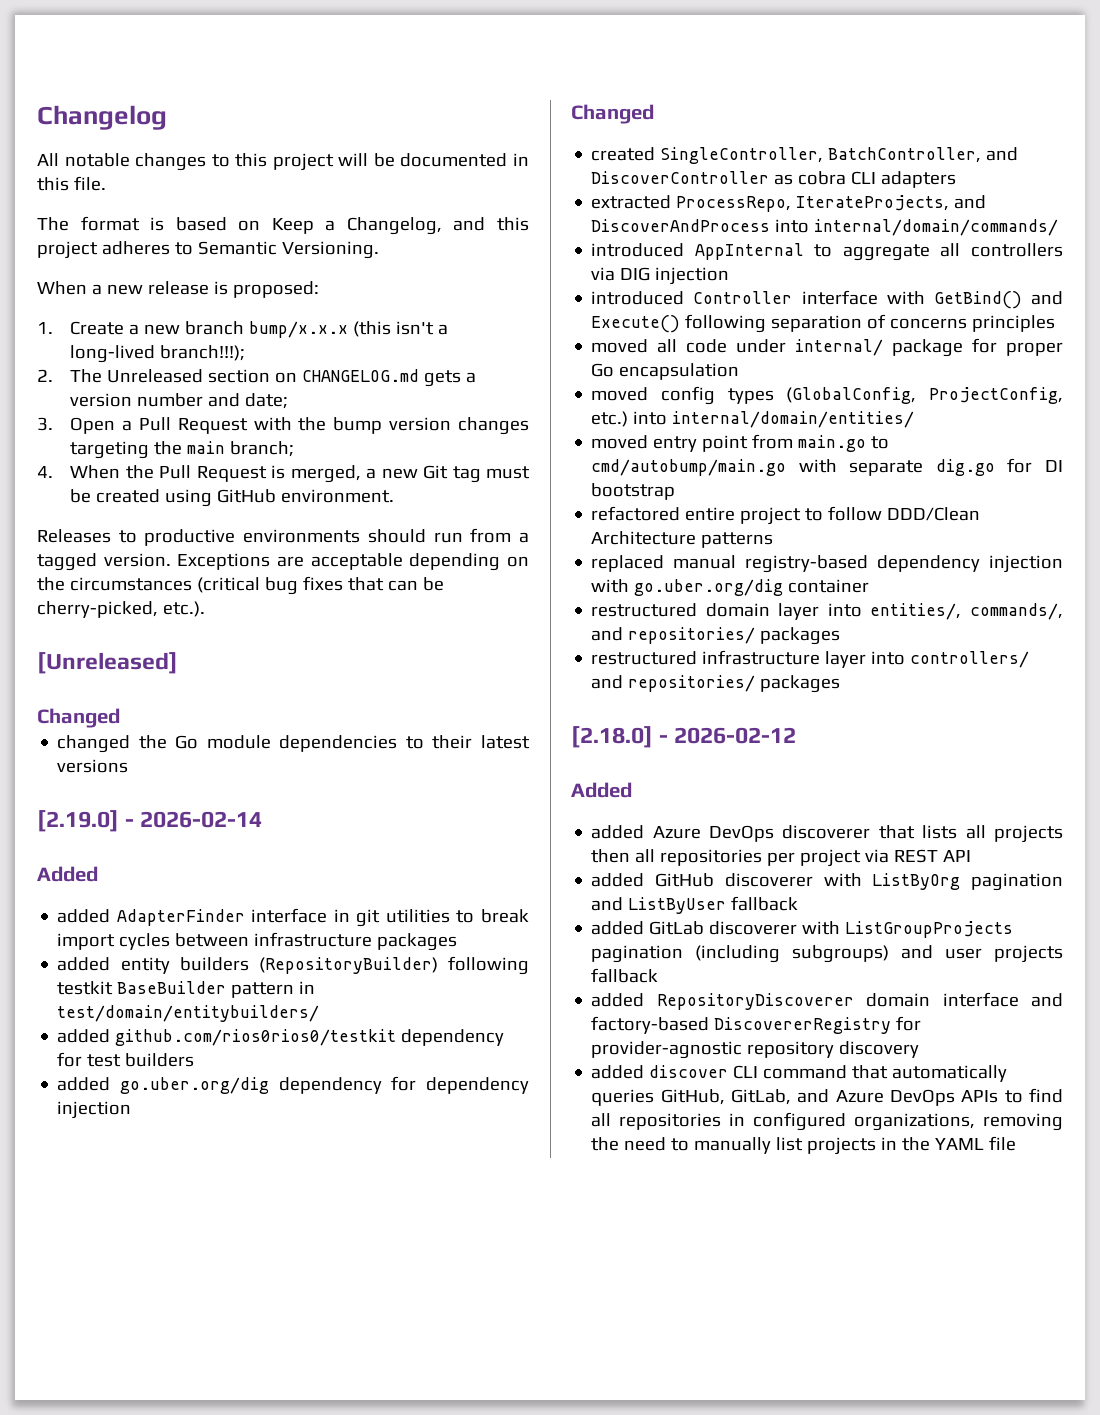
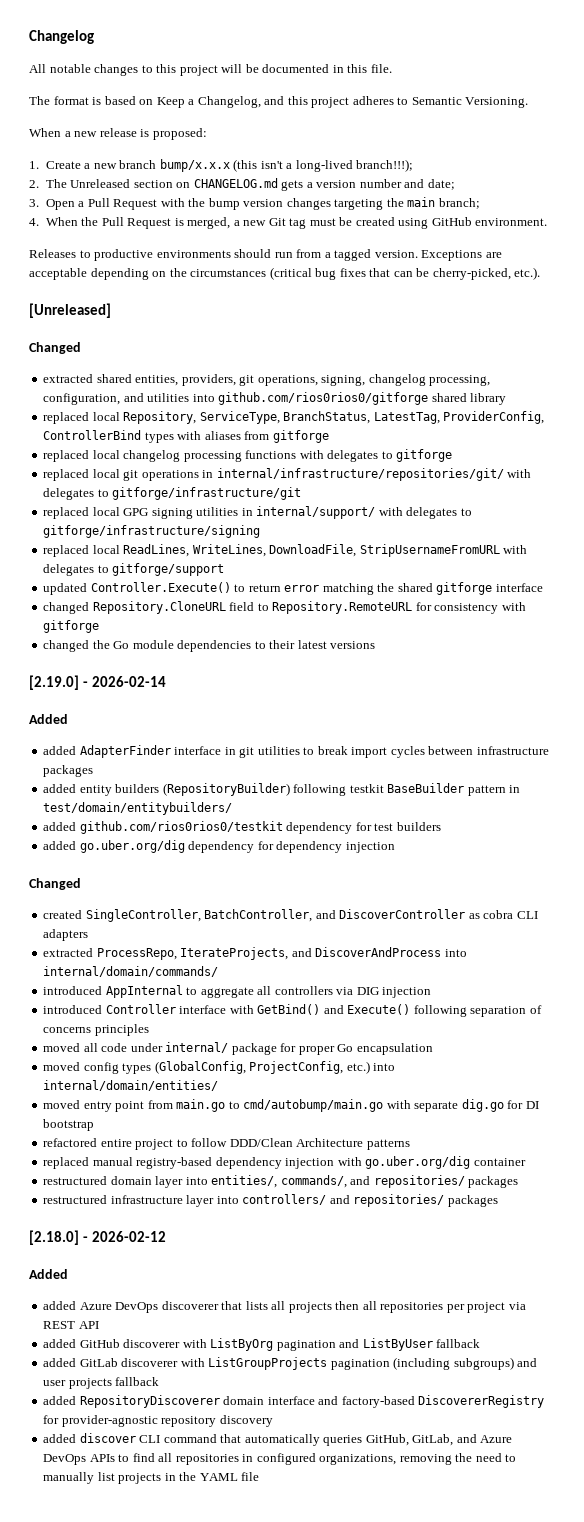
+ extracted shared entities, providers, git operations, signing, changelog processing, configuration, and utilities into github.com/rios0rios0/gitforge shared library
+ replaced local Repository, ServiceType, BranchStatus, LatestTag, ProviderConfig, ControllerBind types with aliases from gitforge
+ replaced local changelog processing functions with delegates to gitforge
+ replaced local git operations in internal/infrastructure/repositories/git/ with delegates to gitforge/infrastructure/git
+ replaced local GPG signing utilities in internal/support/ with delegates to gitforge/infrastructure/signing
+ replaced local ReadLines, WriteLines, DownloadFile, StripUsernameFromURL with delegates to gitforge/support
+ updated Controller.Execute() to return error matching the shared gitforge interface
+ changed Repository.CloneURL field to Repository.RemoteURL for consistency with gitforge

